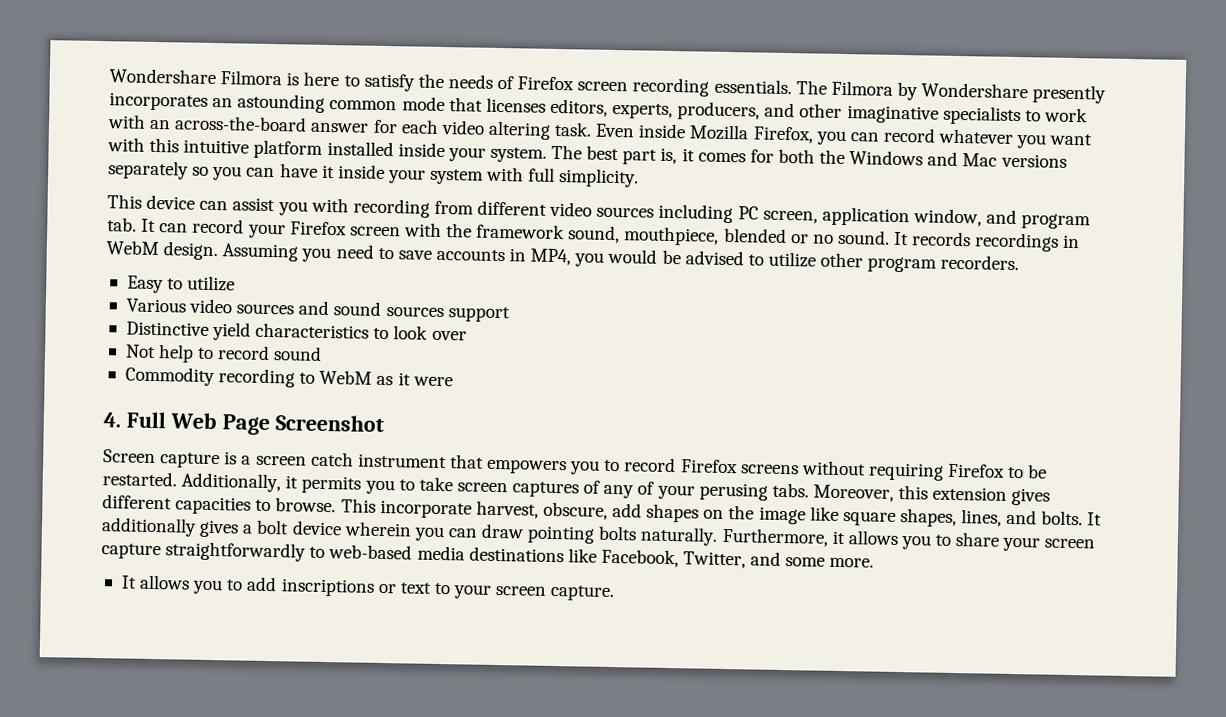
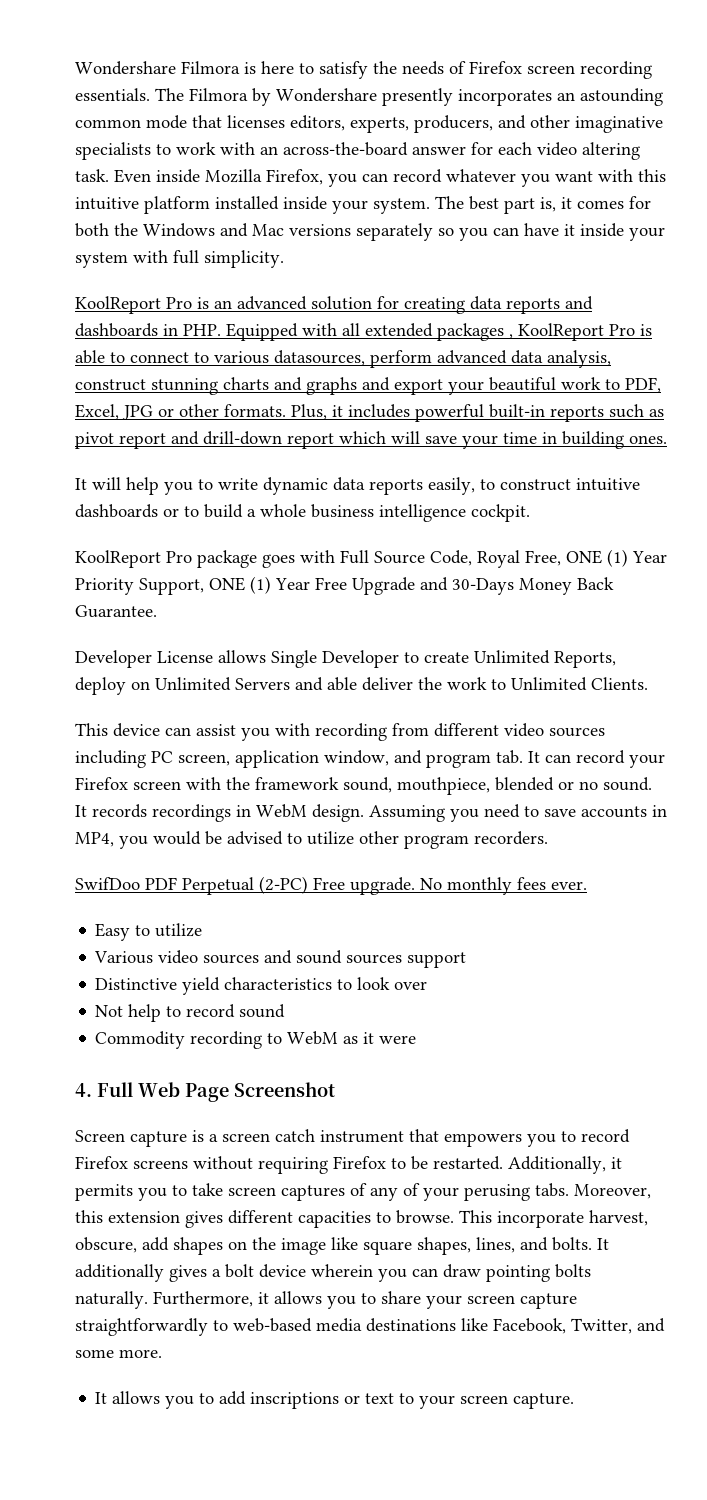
+ KoolReport Pro is an advanced solution for creating data reports and dashboards in PHP. Equipped with all extended packages , KoolReport Pro is able to connect to various datasources, perform advanced data analysis, construct stunning charts and graphs and export your beautiful work to PDF, Excel, JPG or other formats. Plus, it includes powerful built-in reports such as pivot report and drill-down report which will save your time in building ones.
+ It will help you to write dynamic data reports easily, to construct intuitive dashboards or to build a whole business intelligence cockpit.
+ KoolReport Pro package goes with Full Source Code, Royal Free, ONE (1) Year Priority Support, ONE (1) Year Free Upgrade and 30-Days Money Back Guarantee.
+ Developer License allows Single Developer to create Unlimited Reports, deploy on Unlimited Servers and able deliver the work to Unlimited Clients.
+ SwifDoo PDF Perpetual (2-PC) Free upgrade. No monthly fees ever.

